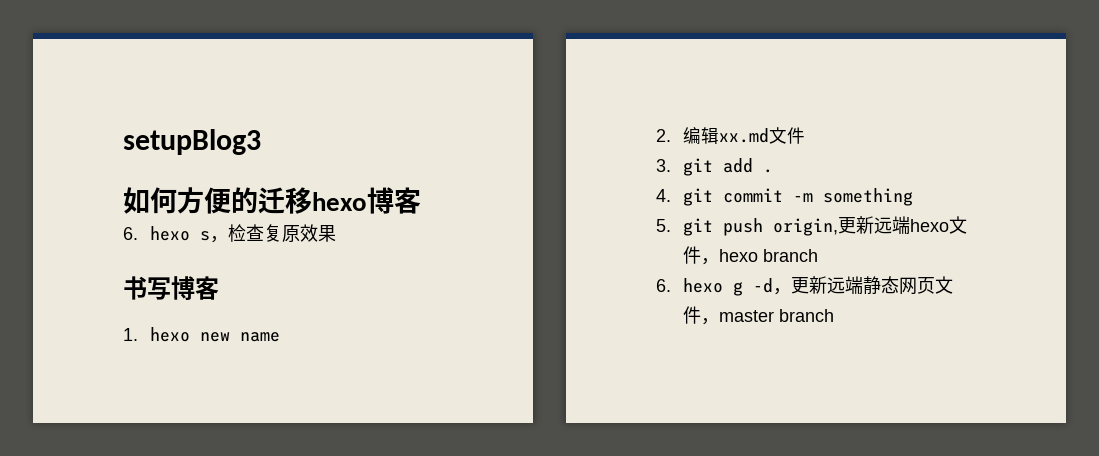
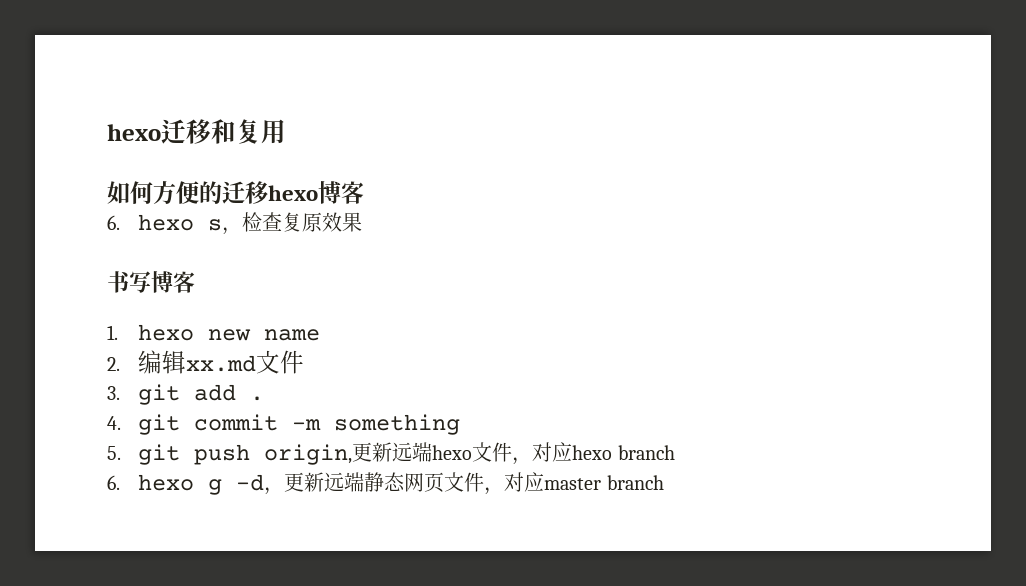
- setupBlog3
+ hexo迁移和复用
- 5. git push origin,更新远端hexo文件，hexo branch
+ 5. git push origin,更新远端hexo文件，对应hexo branch
- 6. hexo g -d，更新远端静态网页文件，master branch
+ 6. hexo g -d，更新远端静态网页文件，对应master branch

